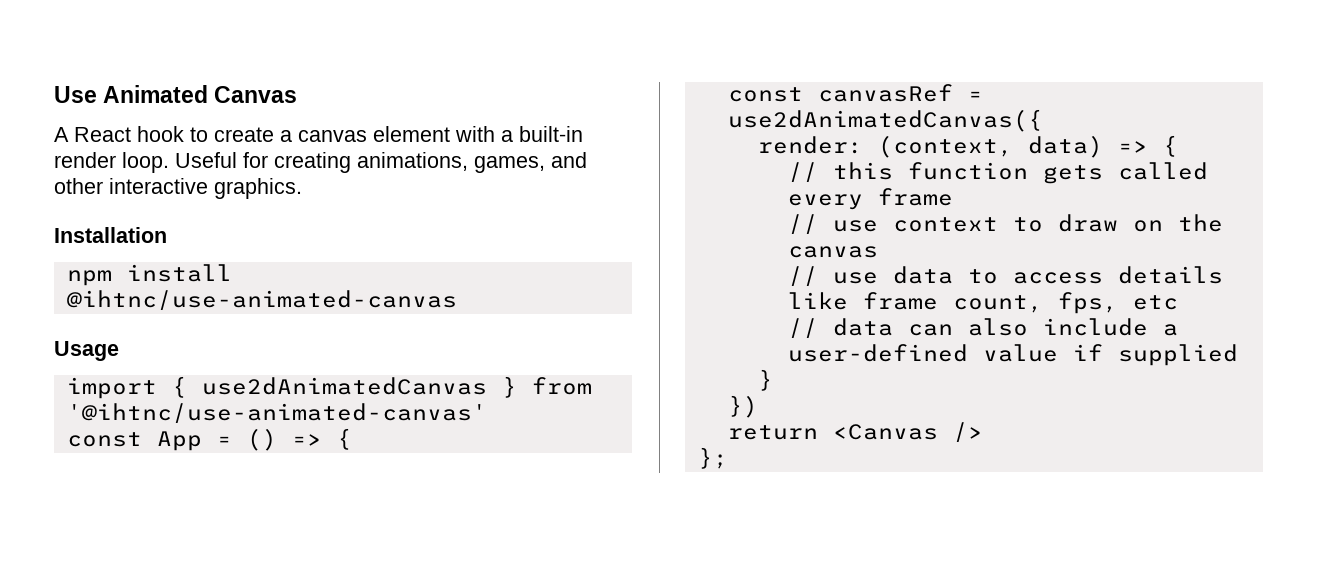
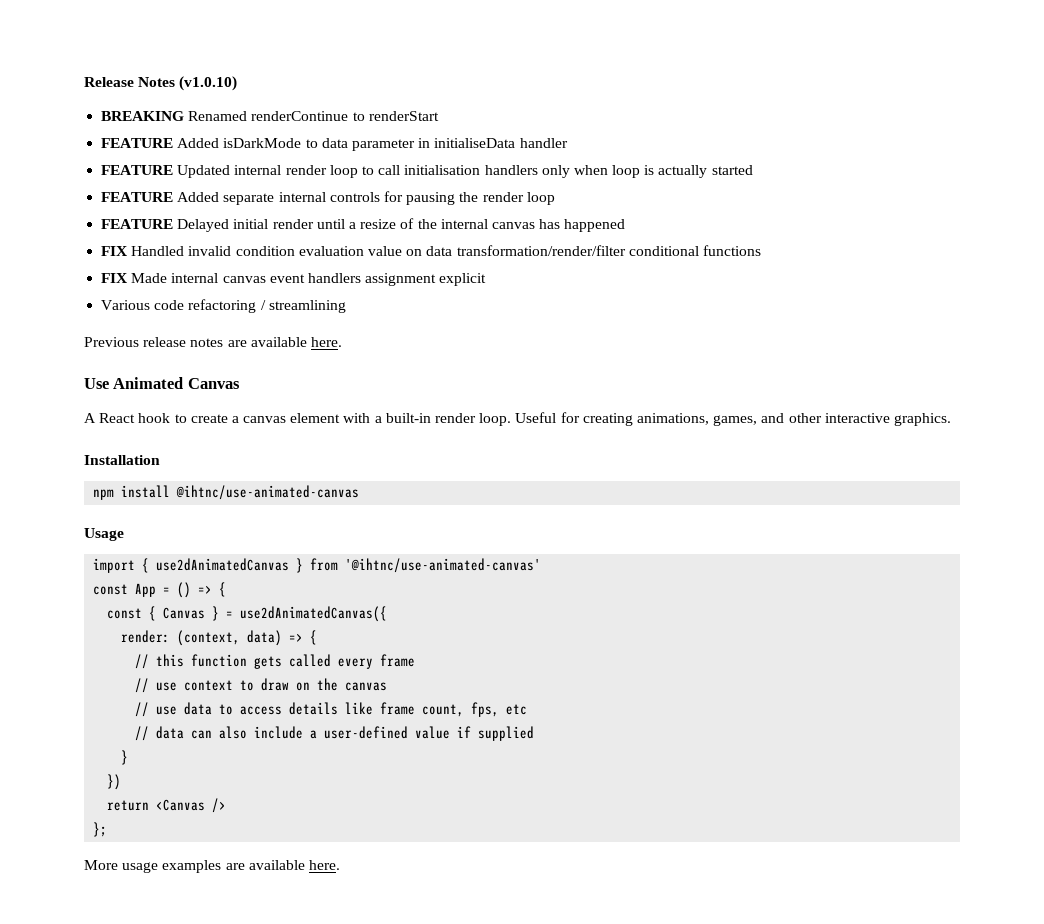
+ Release Notes (v1.0.10)
+ BREAKING Renamed renderContinue to renderStart
+ FEATURE Added isDarkMode to data parameter in initialiseData handler
+ FEATURE Updated internal render loop to call initialisation handlers only when loop is actually started
+ FEATURE Added separate internal controls for pausing the render loop
+ FEATURE Delayed initial render until a resize of the internal canvas has happened
+ FIX Handled invalid condition evaluation value on data transformation/render/filter conditional functions
+ FIX Made internal canvas event handlers assignment explicit
+ Various code refactoring / streamlining
+ Previous release notes are available here.
- const canvasRef = use2dAnimatedCanvas({
+ const { Canvas } = use2dAnimatedCanvas({
+ More usage examples are available here.

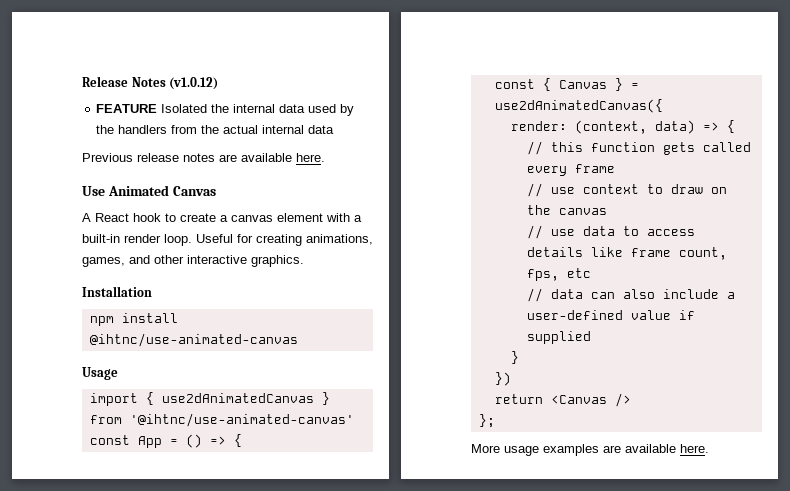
- Release Notes (v1.0.10)
- BREAKING Renamed renderContinue to renderStart
- FEATURE Added isDarkMode to data parameter in initialiseData handler
- FEATURE Updated internal render loop to call initialisation handlers only when loop is actually started
- FEATURE Added separate internal controls for pausing the render loop
- FEATURE Delayed initial render until a resize of the internal canvas has happened
- FIX Handled invalid condition evaluation value on data transformation/render/filter conditional functions
- FIX Made internal canvas event handlers assignment explicit
- Various code refactoring / streamlining
+ Release Notes (v1.0.12)
+ FEATURE Isolated the internal data used by the handlers from the actual internal data

